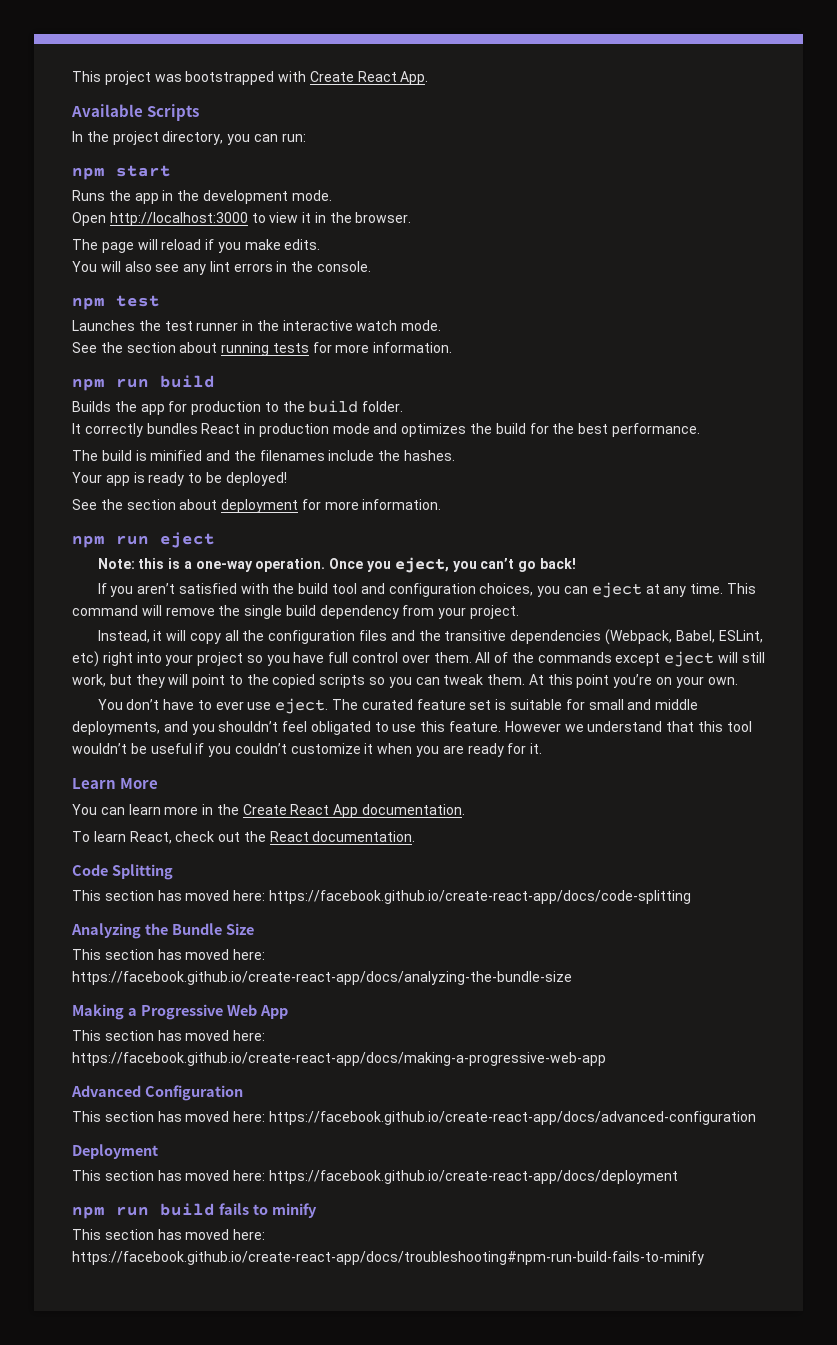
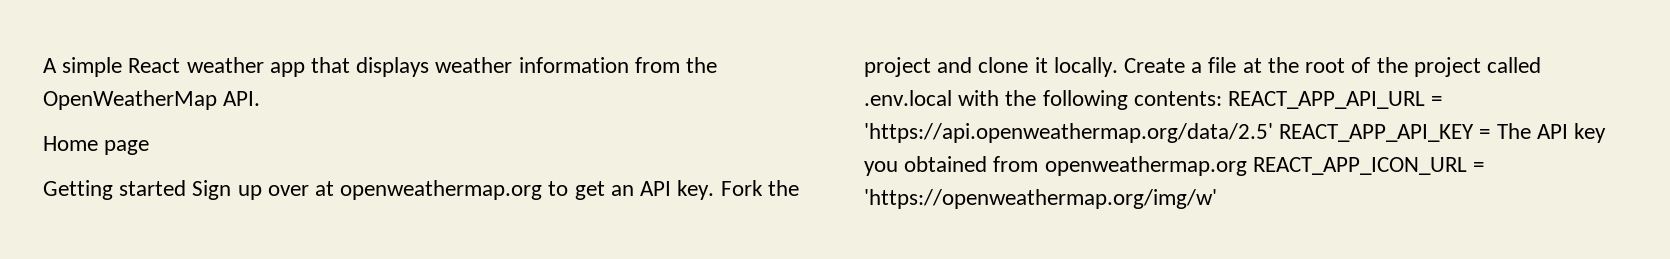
- This project was bootstrapped with Create React App.
- Available Scripts
- In the project directory, you can run:
- npm start
- Runs the app in the development mode.
- Open http://localhost:3000 to view it in the browser.
- The page will reload if you make edits.
- You will also see any lint errors in the console.
- npm test
- Launches the test runner in the interactive watch mode.
- See the section about running tests for more information.
- npm run build
- Builds the app for production to the build folder.
- It correctly bundles React in production mode and optimizes the build for the best performance.
- The build is minified and the filenames include the hashes.
- Your app is ready to be deployed!
- See the section about deployment for more information.
- npm run eject
- Note: this is a one-way operation. Once you eject, you can’t go back!
- If you aren’t satisfied with the build tool and configuration choices, you can eject at any time. This command will remove the single build dependency from your project.
- Instead, it will copy all the configuration files and the transitive dependencies (Webpack, Babel, ESLint, etc) right into your project so you have full control over them. All of the commands except eject will still work, but they will point to the copied scripts so you can tweak them. At this point you’re on your own.
- You don’t have to ever use eject. The curated feature set is suitable for small and middle deployments, and you shouldn’t feel obligated to use this feature. However we understand that this tool wouldn’t be useful if you couldn’t customize it when you are ready for it.
- Learn More
- You can learn more in the Create React App documentation.
- To learn React, check out the React documentation.
- Code Splitting
- This section has moved here: https://facebook.github.io/create-react-app/docs/code-splitting
- Analyzing the Bundle Size
- This section has moved here: https://facebook.github.io/create-react-app/docs/analyzing-the-bundle-size
- Making a Progressive Web App
- This section has moved here: https://facebook.github.io/create-react-app/docs/making-a-progressive-web-app
- Advanced Configuration
- This section has moved here: https://facebook.github.io/create-react-app/docs/advanced-configuration
- Deployment
- This section has moved here: https://facebook.github.io/create-react-app/docs/deployment
- npm run build fails to minify
- This section has moved here: https://facebook.github.io/create-react-app/docs/troubleshooting#npm-run-build-fails-to-minify
+ A simple React weather app that displays weather information from the OpenWeatherMap API.
+ Home page
+ Getting started Sign up over at openweathermap.org to get an API key. Fork the project and clone it locally. Create a file at the root of the project called .env.local with the following contents: REACT_APP_API_URL = 'https://api.openweathermap.org/data/2.5' REACT_APP_API_KEY = The API key you obtained from openweathermap.org REACT_APP_ICON_URL = 'https://openweathermap.org/img/w'

